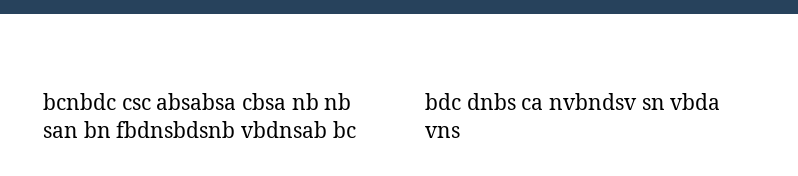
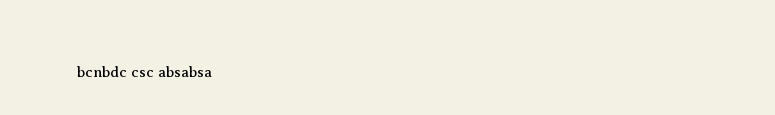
- bcnbdc csc absabsa cbsa nb nb san bn fbdnsbdsnb vbdnsab bc bdc dnbs ca nvbndsv sn vbda vns
+ bcnbdc csc absabsa

